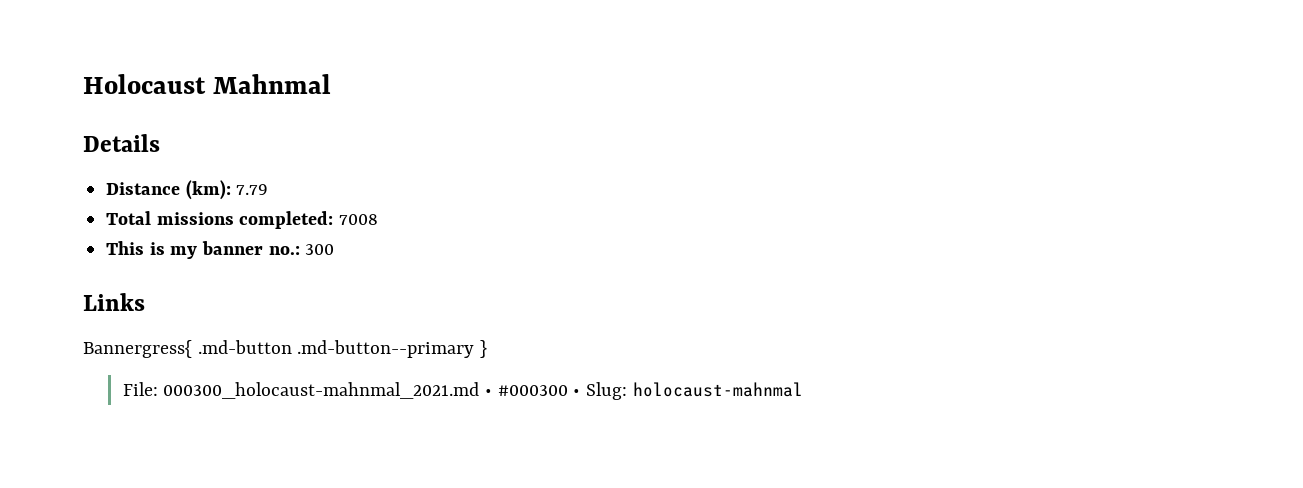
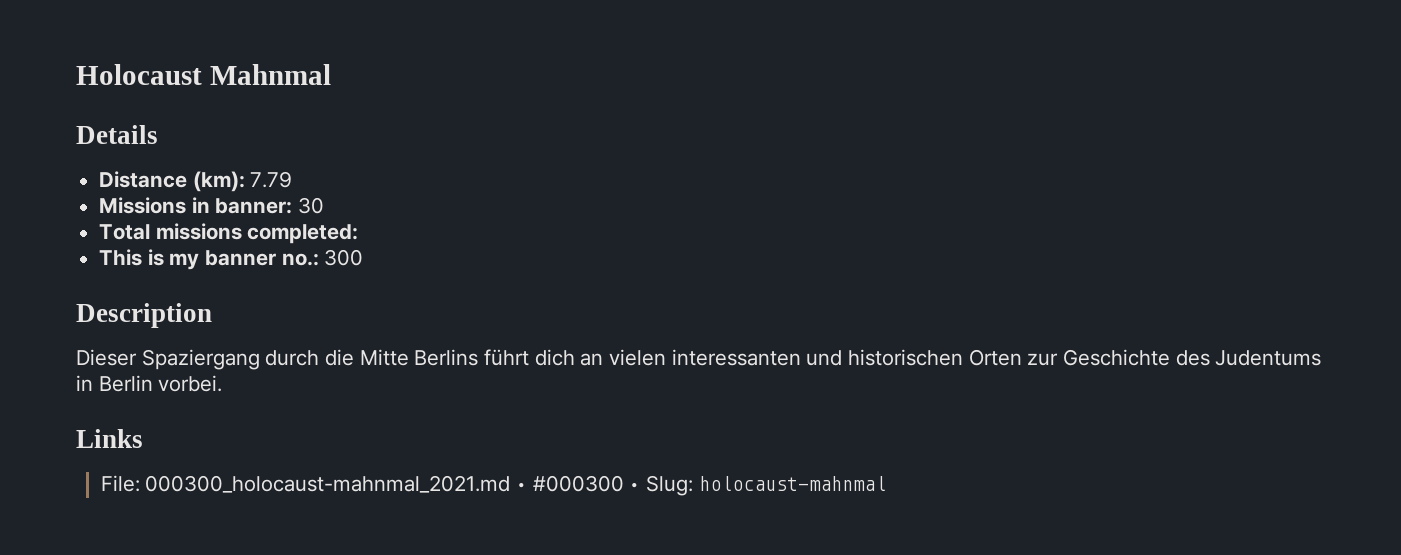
+ Missions in banner: 30
- Total missions completed: 7008
+ Total missions completed:
+ Description
+ Dieser Spaziergang durch die Mitte Berlins führt dich an vielen interessanten und historischen Orten zur Geschichte des Judentums in Berlin vorbei.
  Links
- Bannergress{ .md-button .md-button--primary }

